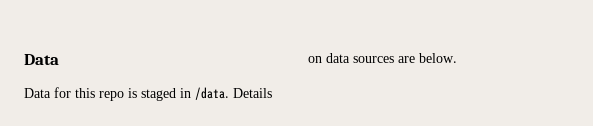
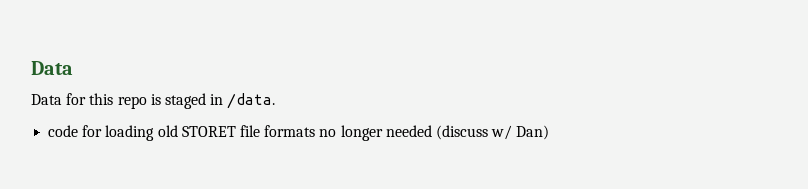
- Data for this repo is staged in /data. Details on data sources are below.
+ Data for this repo is staged in /data.
+ code for loading old STORET file formats no longer needed (discuss w/ Dan)

